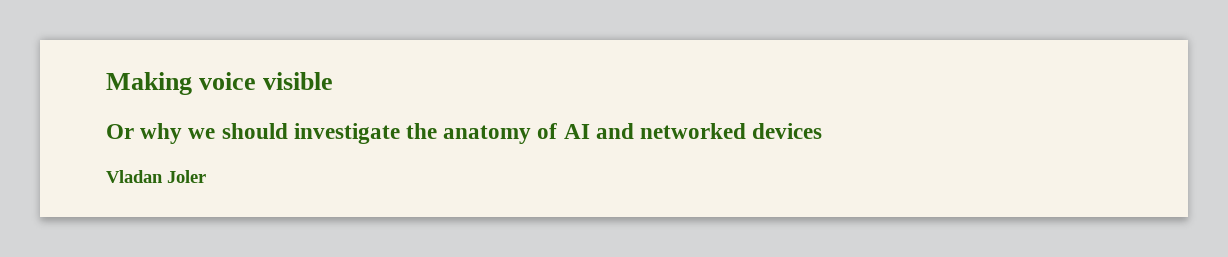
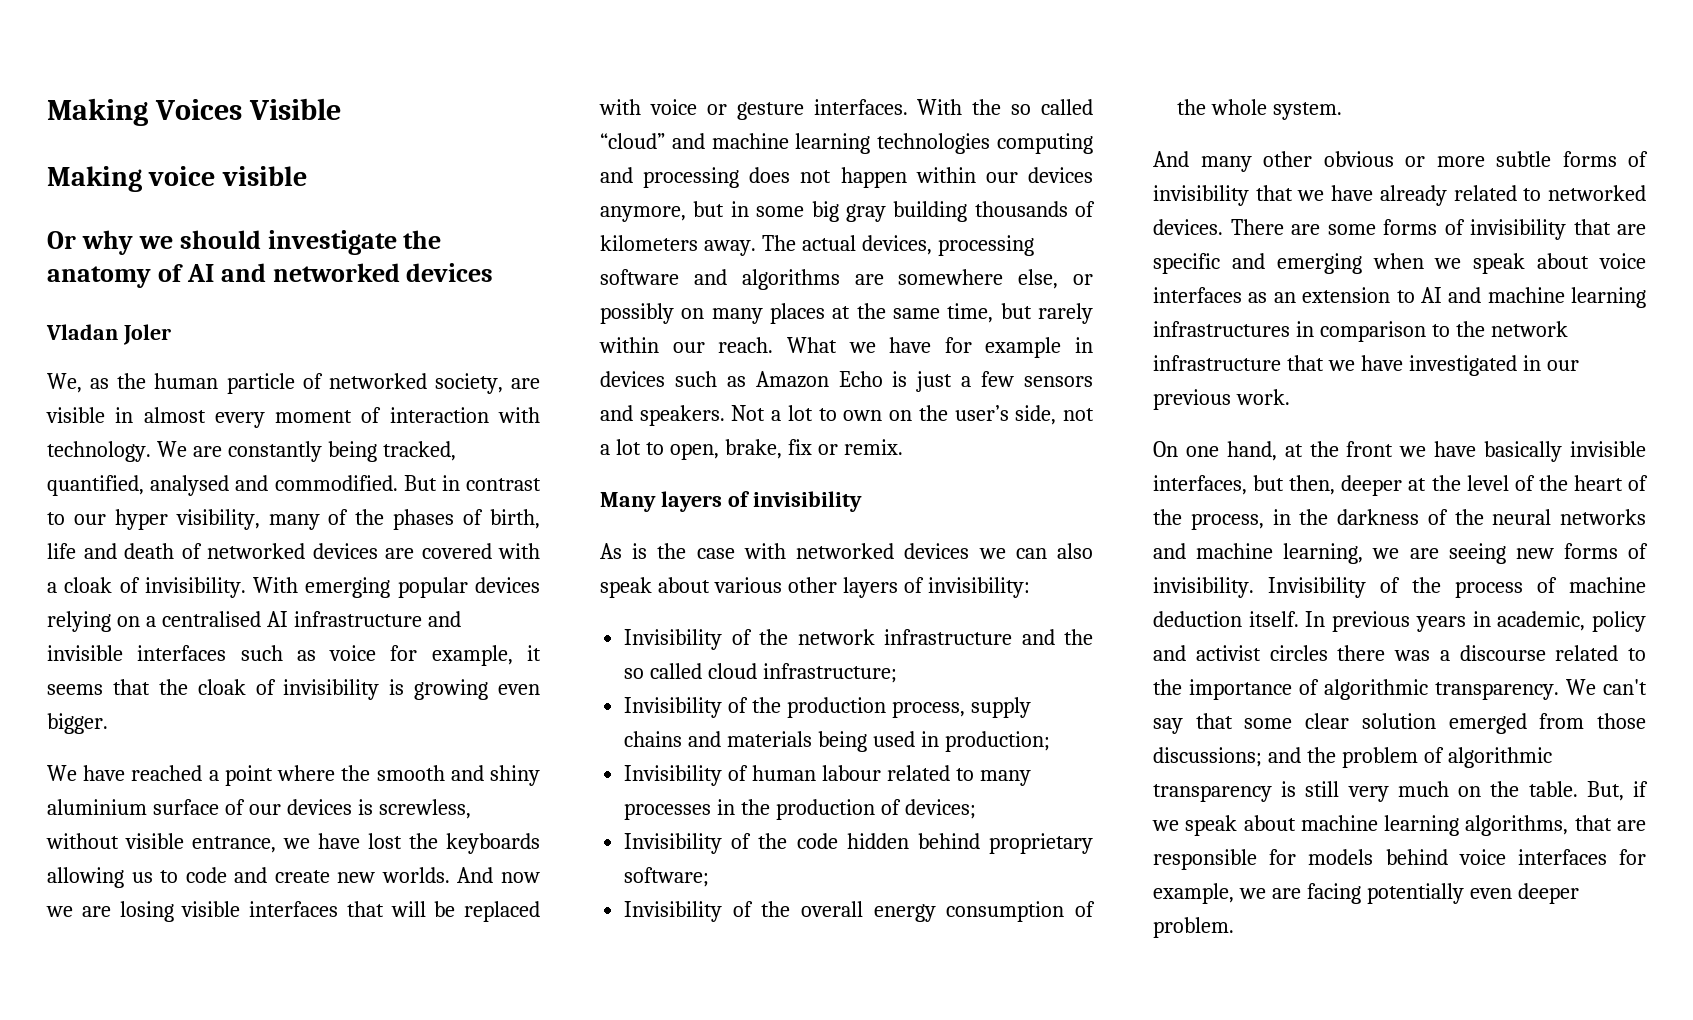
+ Making Voices Visible
+ We, as the human particle of networked society, are visible in almost every moment of interaction with technology. We are constantly being tracked, quantified, analysed and commodified. But in contrast to our hyper visibility, many of the phases of birth, life and death of networked devices are covered with a cloak of invisibility. With emerging popular devices relying on a centralised AI infrastructure and invisible interfaces such as voice for example, it seems that the cloak of invisibility is growing even bigger.
+ We have reached a point where the smooth and shiny aluminium surface of our devices is screwless, without visible entrance, we have lost the keyboards allowing us to code and create new worlds. And now we are losing visible interfaces that will be replaced with voice or gesture interfaces. With the so called “cloud” and machine learning technologies computing and processing does not happen within our devices anymore, but in some big gray building thousands of kilometers away. The actual devices, processing software and algorithms are somewhere else, or possibly on many places at the same time, but rarely within our reach. What we have for example in devices such as Amazon Echo is just a few sensors and speakers. Not a lot to own on the user’s side, not a lot to open, brake, fix or remix.
+ Many layers of invisibility
+ As is the case with networked devices we can also speak about various other layers of invisibility:
+ Invisibility of the network infrastructure and the so called cloud infrastructure;
+ Invisibility of the production process, supply chains and materials being used in production;
+ Invisibility of human labour related to many processes in the production of devices;
+ Invisibility of the code hidden behind proprietary software;
+ Invisibility of the overall energy consumption of the whole system.
+ And many other obvious or more subtle forms of invisibility that we have already related to networked devices. There are some forms of invisibility that are specific and emerging when we speak about voice interfaces as an extension to AI and machine learning infrastructures in comparison to the network infrastructure that we have investigated in our previous work.
+ On one hand, at the front we have basically invisible interfaces, but then, deeper at the level of the heart of the process, in the darkness of the neural networks and machine learning, we are seeing new forms of invisibility. Invisibility of the process of machine deduction itself. In previous years in academic, policy and activist circles there was a discourse related to the importance of algorithmic transparency. We can't say that some clear solution emerged from those discussions; and the problem of algorithmic transparency is still very much on the table. But, if we speak about machine learning algorithms, that are responsible for models behind voice interfaces for example, we are facing potentially even deeper problem.

